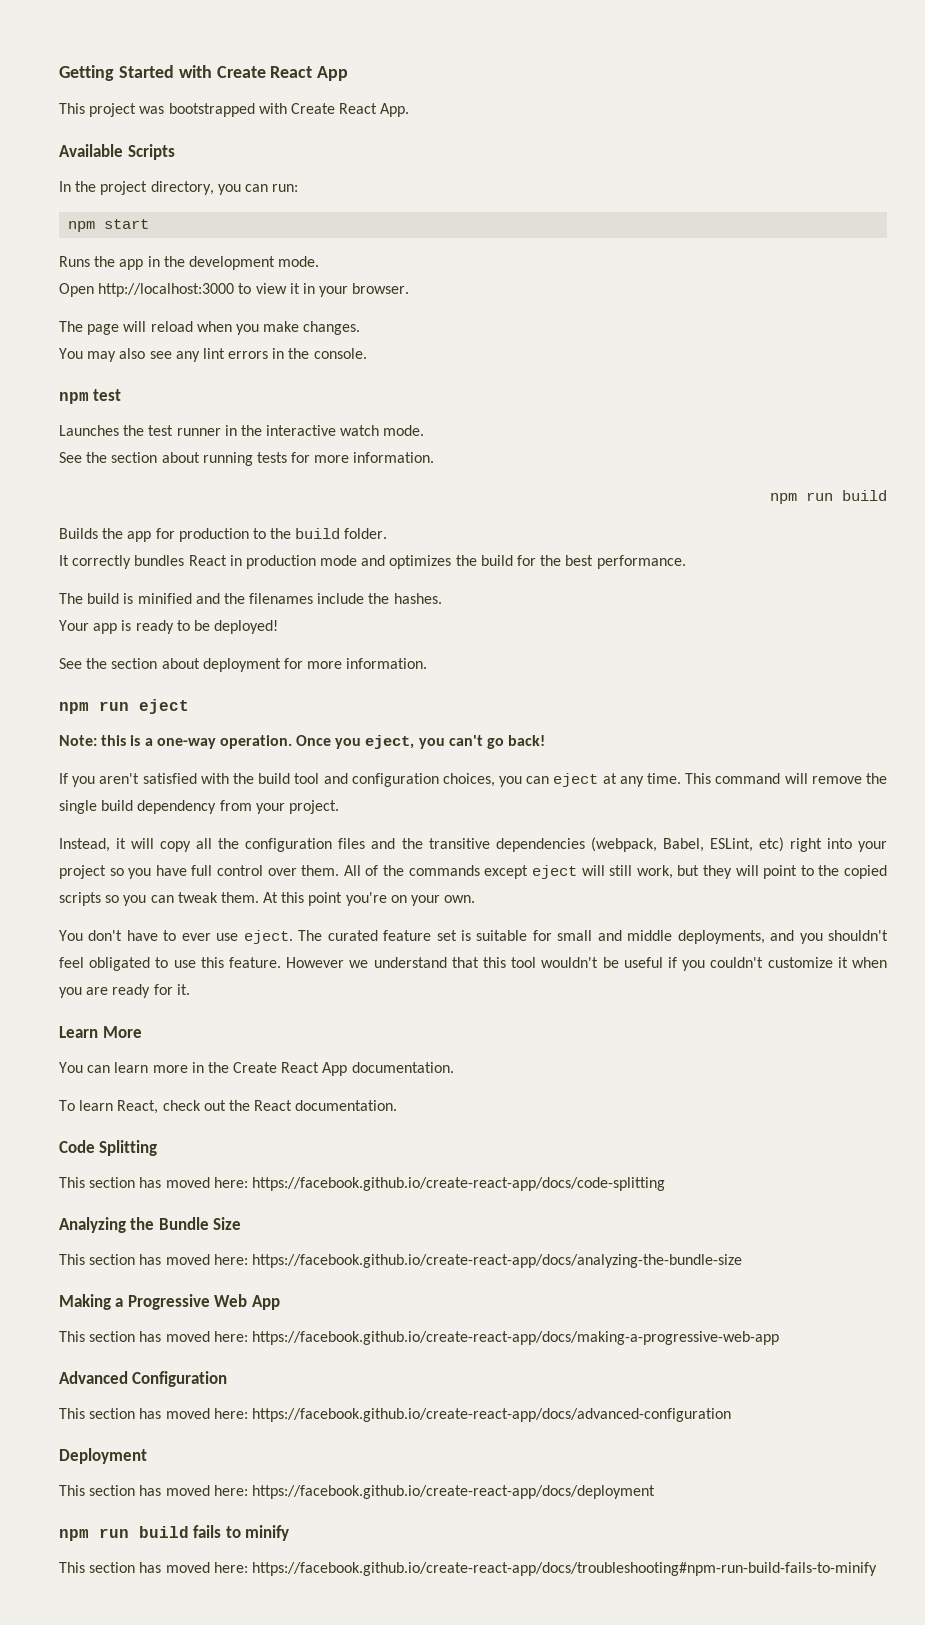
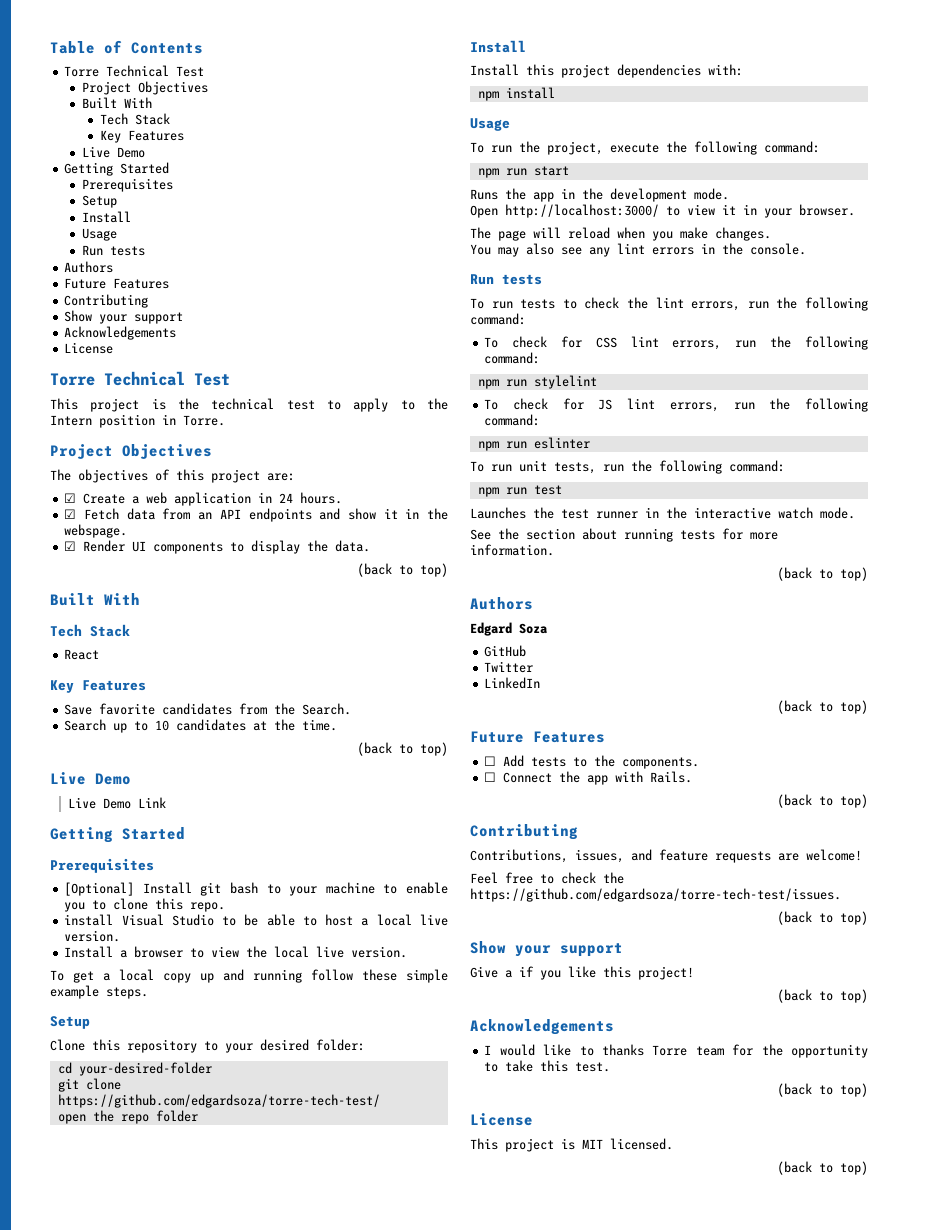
- Getting Started with Create React App
- This project was bootstrapped with Create React App.
- Available Scripts
- In the project directory, you can run:
- npm start
+ Table of Contents
+ Torre Technical Test
+ Project Objectives
+ Built With
+ Tech Stack
+ Key Features
+ Live Demo
+ Getting Started
+ Prerequisites
+ Setup
+ Install
+ Usage
+ Run tests
+ Authors
+ Future Features
+ Contributing
+ Show your support
+ Acknowledgements
+ License
+ Torre Technical Test
+ This project is the technical test to apply to the Intern position in Torre.
+ Project Objectives
+ The objectives of this project are:
+ ☑ Create a web application in 24 hours.
+ ☑ Fetch data from an API endpoints and show it in the webspage.
+ ☑ Render UI components to display the data.
+ (back to top)
+ Built With
+ Tech Stack
+ React
+ Key Features
+ Save favorite candidates from the Search.
+ Search up to 10 candidates at the time.
+ (back to top)
+ Live Demo
+ Live Demo Link
+ Getting Started
+ Prerequisites
+ [Optional] Install git bash to your machine to enable you to clone this repo.
+ install Visual Studio to be able to host a local live version.
+ Install a browser to view the local live version.
+ To get a local copy up and running follow these simple example steps.
+ Setup
+ Clone this repository to your desired folder:
+ cd your-desired-folder
+ git clone https://github.com/edgardsoza/torre-tech-test/
+ open the repo folder
+ Install
+ Install this project dependencies with:
+ npm install
+ Usage
+ To run the project, execute the following command:
+ npm run start
- Open http://localhost:3000 to view it in your browser.
+ Open http://localhost:3000/ to view it in your browser.
  You may also see any lint errors in the console.
- npm test
+ Run tests
+ To run tests to check the lint errors, run the following command:
+ To check for CSS lint errors, run the following command:
+ npm run stylelint
+ To check for JS lint errors, run the following command:
+ npm run eslinter
+ To run unit tests, run the following command:
+ npm run test
  See the section about running tests for more information.
- npm run build
- Builds the app for production to the build folder.
- It correctly bundles React in production mode and optimizes the build for the best performance.
- The build is minified and the filenames include the hashes.
- Your app is ready to be deployed!
- See the section about deployment for more information.
- npm run eject
- Note: this is a one-way operation. Once you eject, you can't go back!
- If you aren't satisfied with the build tool and configuration choices, you can eject at any time. This command will remove the single build dependency from your project.
- Instead, it will copy all the configuration files and the transitive dependencies (webpack, Babel, ESLint, etc) right into your project so you have full control over them. All of the commands except eject will still work, but they will point to the copied scripts so you can tweak them. At this point you're on your own.
- You don't have to ever use eject. The curated feature set is suitable for small and middle deployments, and you shouldn't feel obligated to use this feature. However we understand that this tool wouldn't be useful if you couldn't customize it when you are ready for it.
- Learn More
- You can learn more in the Create React App documentation.
- To learn React, check out the React documentation.
- Code Splitting
- This section has moved here: https://facebook.github.io/create-react-app/docs/code-splitting
- Analyzing the Bundle Size
- This section has moved here: https://facebook.github.io/create-react-app/docs/analyzing-the-bundle-size
- Making a Progressive Web App
- This section has moved here: https://facebook.github.io/create-react-app/docs/making-a-progressive-web-app
- Advanced Configuration
- This section has moved here: https://facebook.github.io/create-react-app/docs/advanced-configuration
- Deployment
- This section has moved here: https://facebook.github.io/create-react-app/docs/deployment
- npm run build fails to minify
- This section has moved here: https://facebook.github.io/create-react-app/docs/troubleshooting#npm-run-build-fails-to-minify
+ (back to top)
+ Authors
+ Edgard Soza
+ GitHub
+ Twitter
+ LinkedIn
+ (back to top)
+ Future Features
+ ☐ Add tests to the components.
+ ☐ Connect the app with Rails.
+ (back to top)
+ Contributing
+ Contributions, issues, and feature requests are welcome!
+ Feel free to check the https://github.com/edgardsoza/torre-tech-test/issues.
+ (back to top)
+ Show your support
+ Give a if you like this project!
+ (back to top)
+ Acknowledgements
+ I would like to thanks Torre team for the opportunity to take this test.
+ (back to top)
+ License
+ This project is MIT licensed.
+ (back to top)

